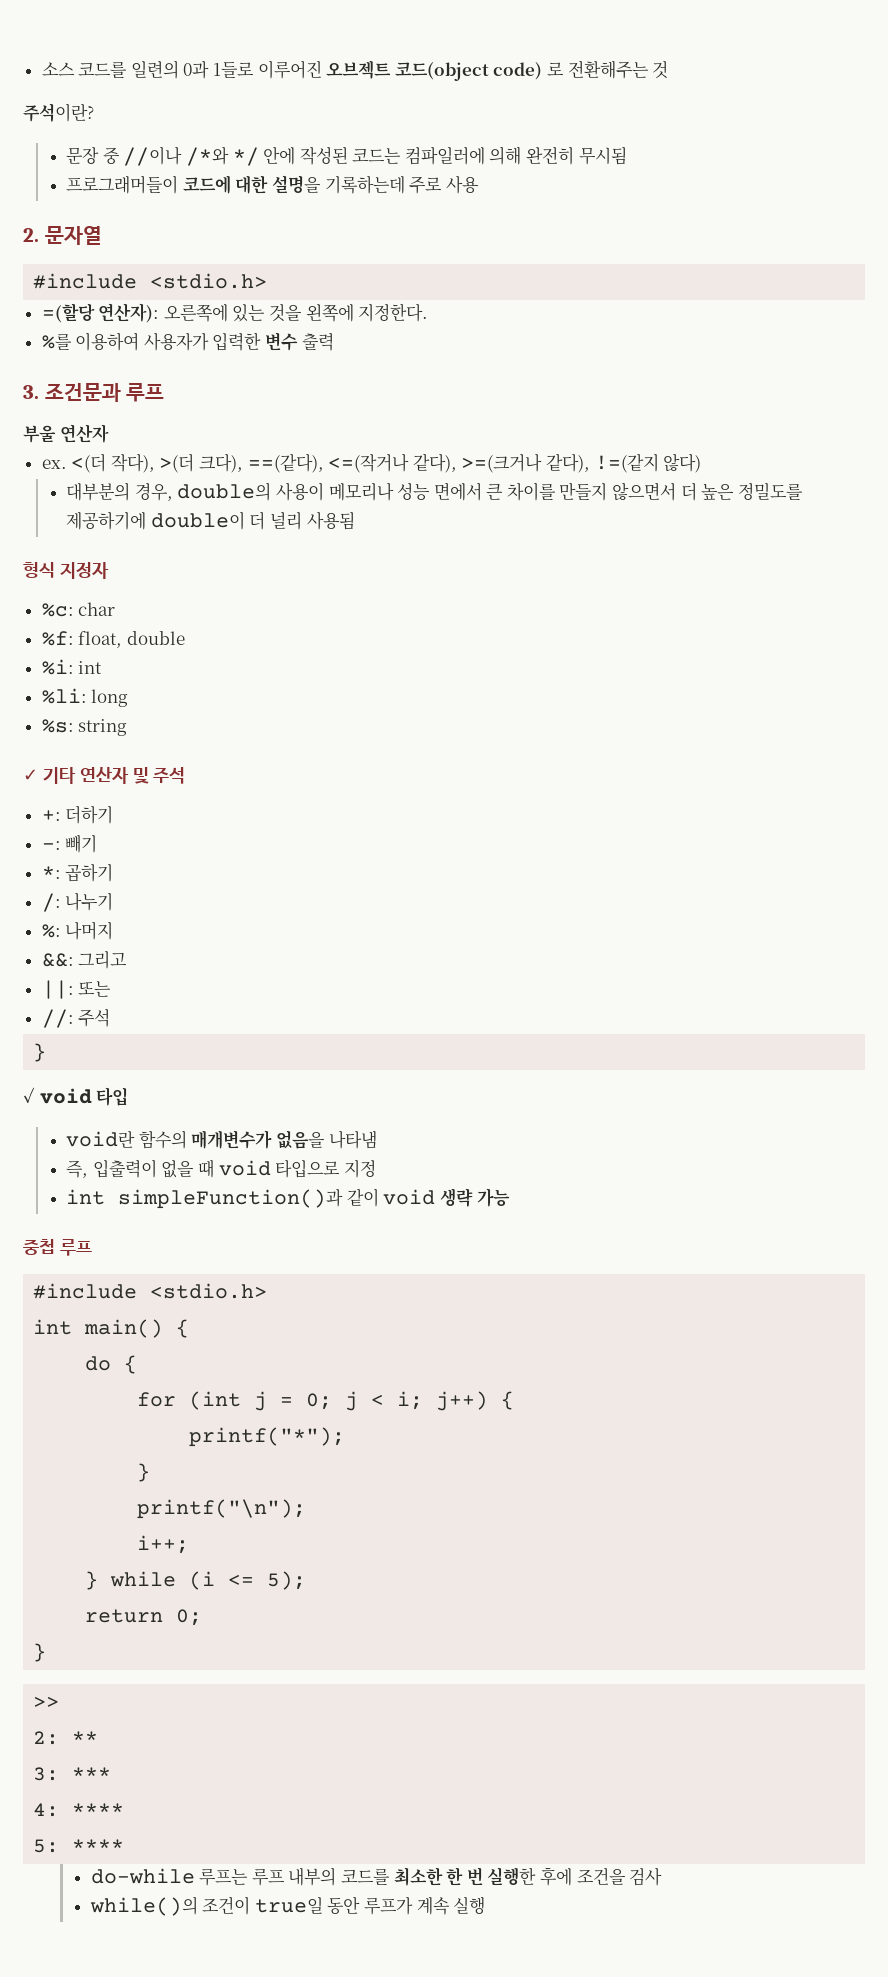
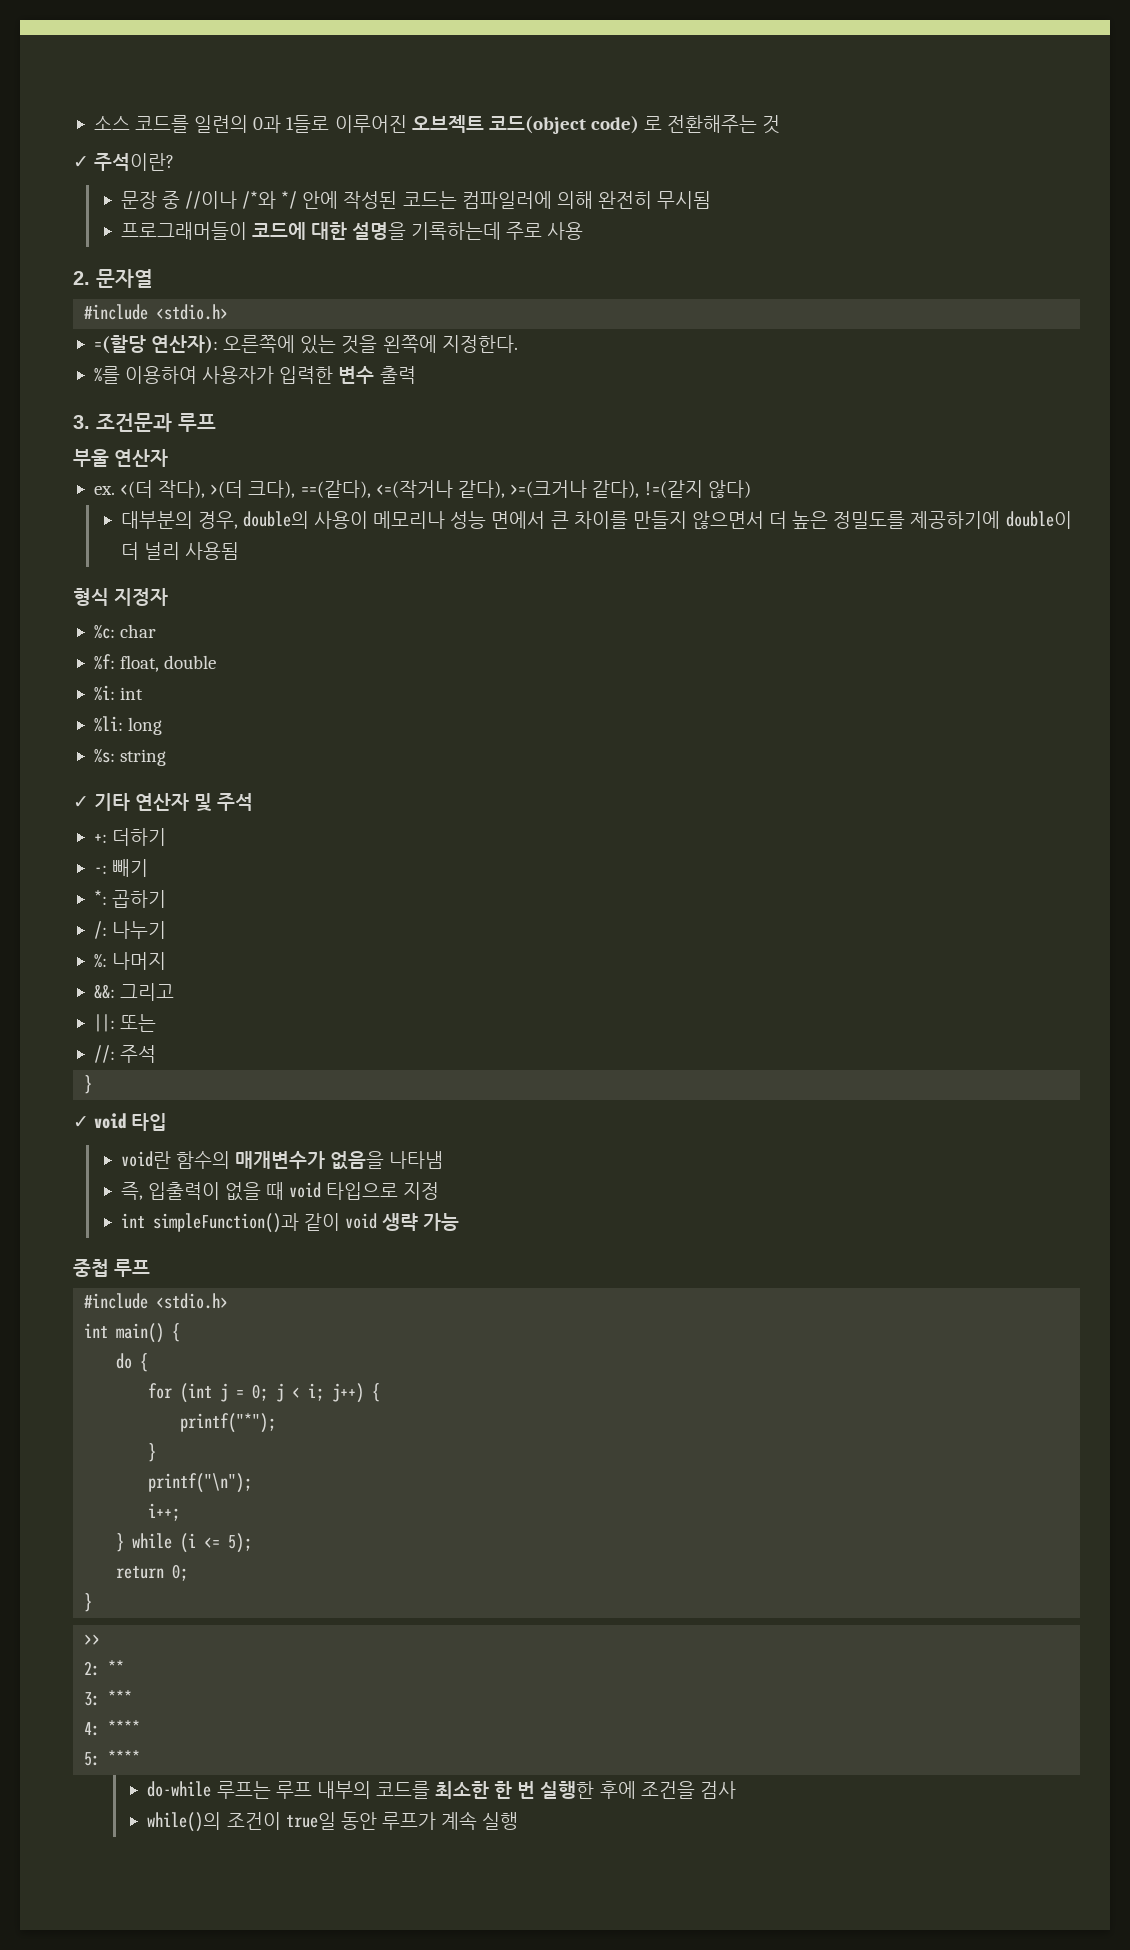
- 주석이란?
+ ✓ 주석이란?

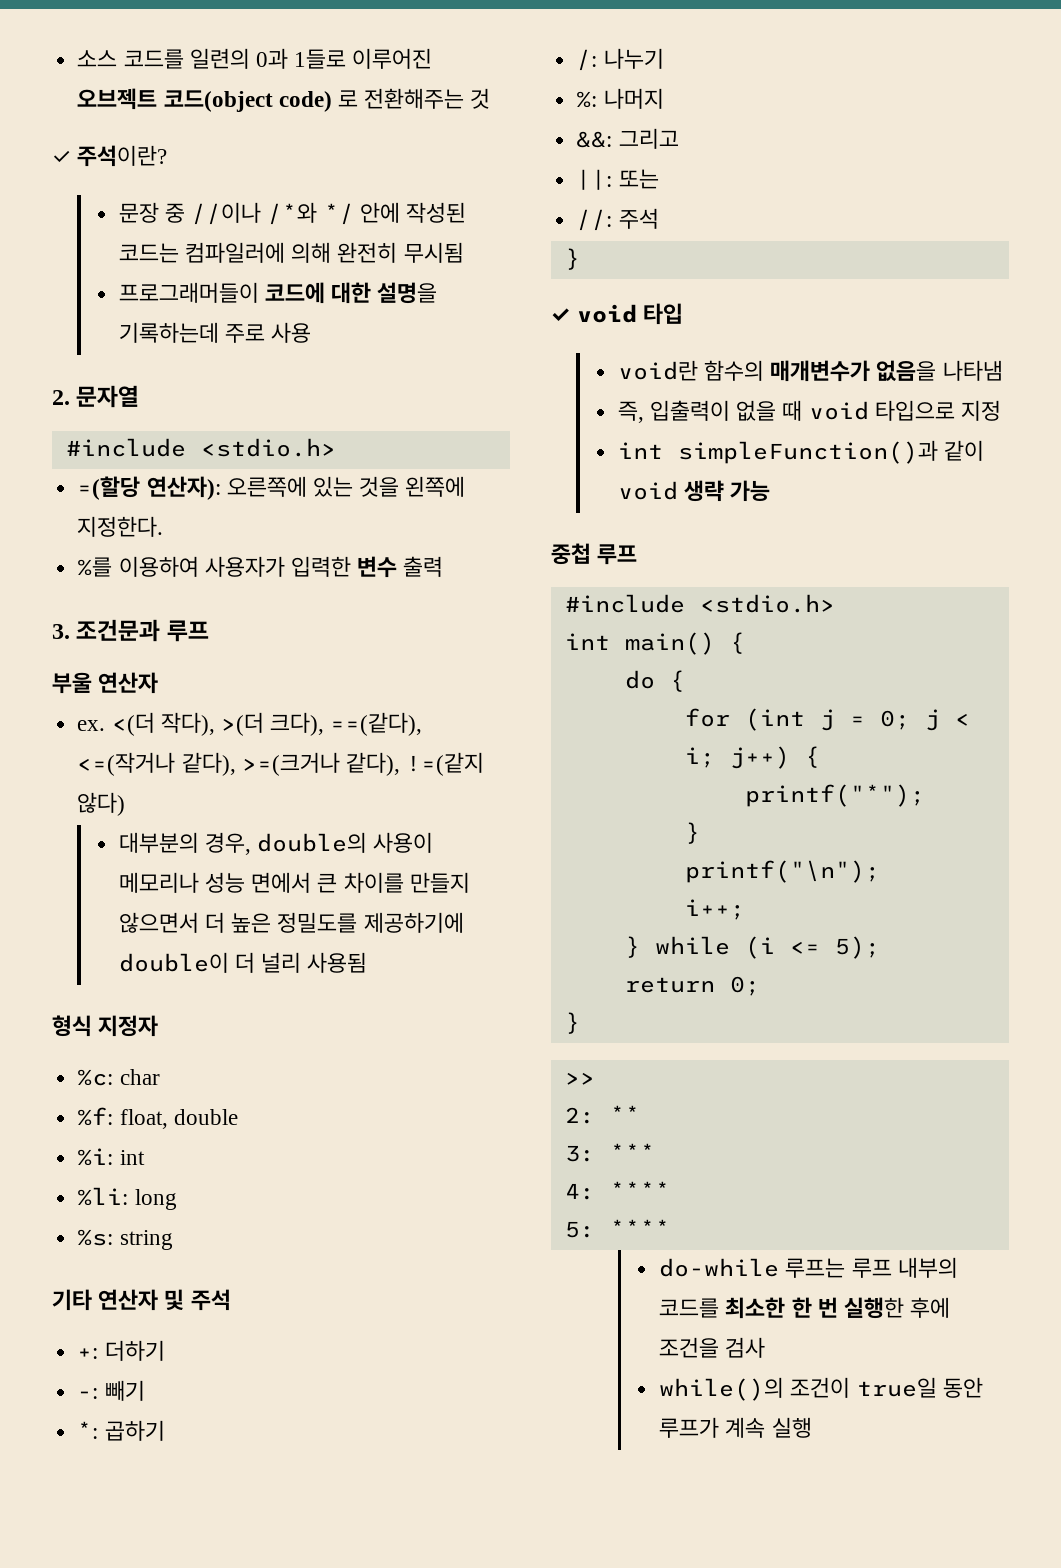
- ✓ 기타 연산자 및 주석
+ 기타 연산자 및 주석

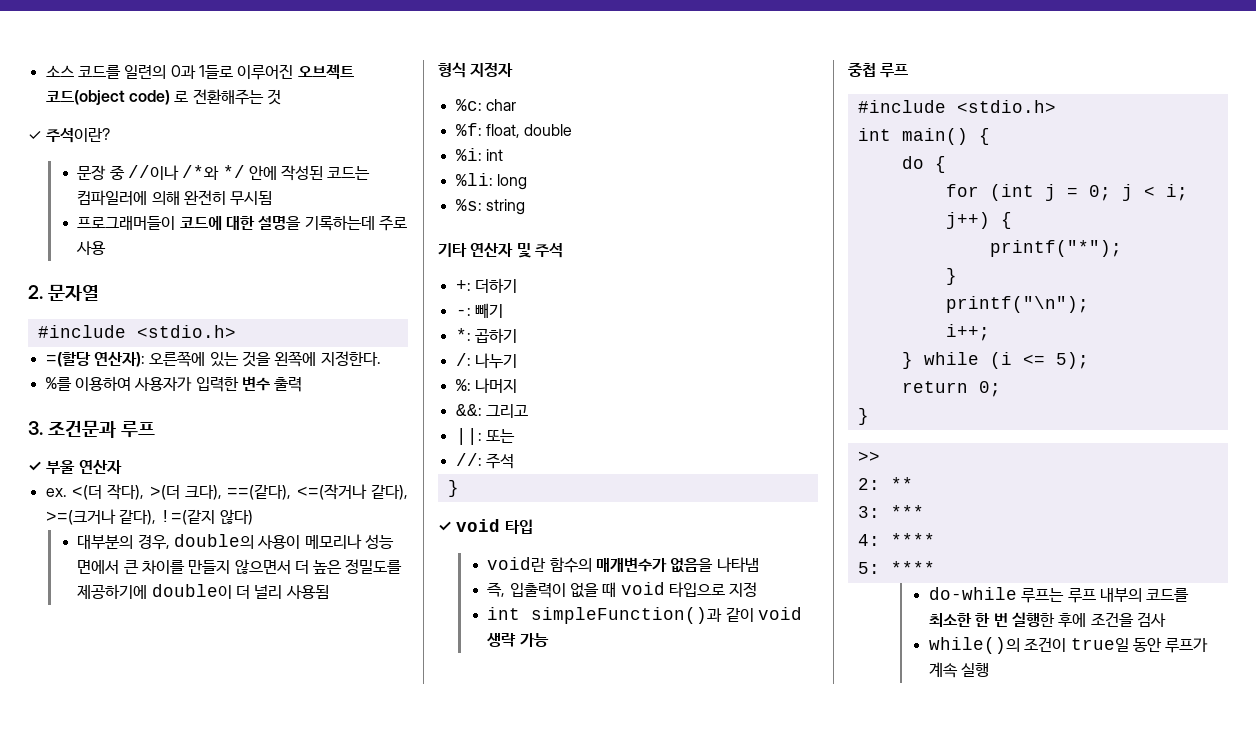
- 부울 연산자
+ ✓ 부울 연산자

